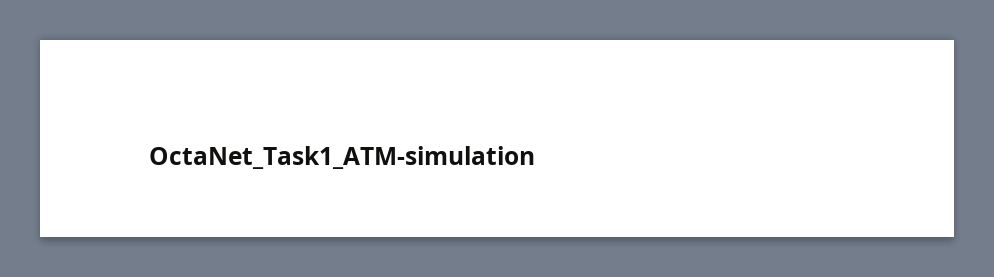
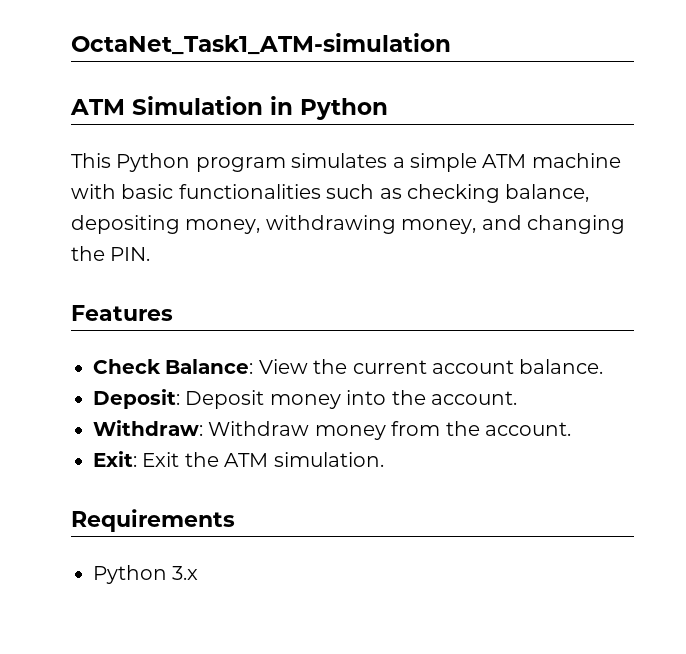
+ ATM Simulation in Python
+ This Python program simulates a simple ATM machine with basic functionalities such as checking balance, depositing money, withdrawing money, and changing the PIN.
+ Features
+ Check Balance: View the current account balance.
+ Deposit: Deposit money into the account.
+ Withdraw: Withdraw money from the account.
+ Exit: Exit the ATM simulation.
+ Requirements
+ Python 3.x

